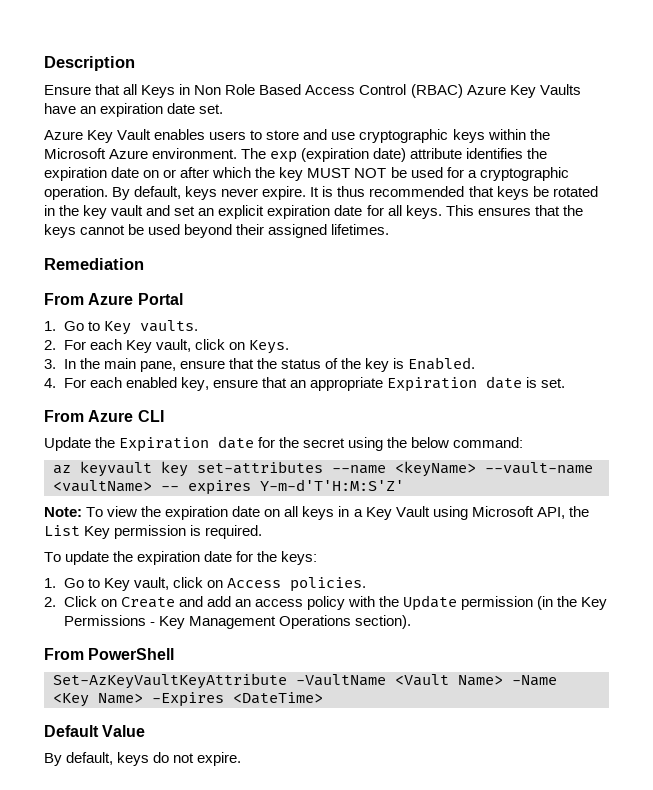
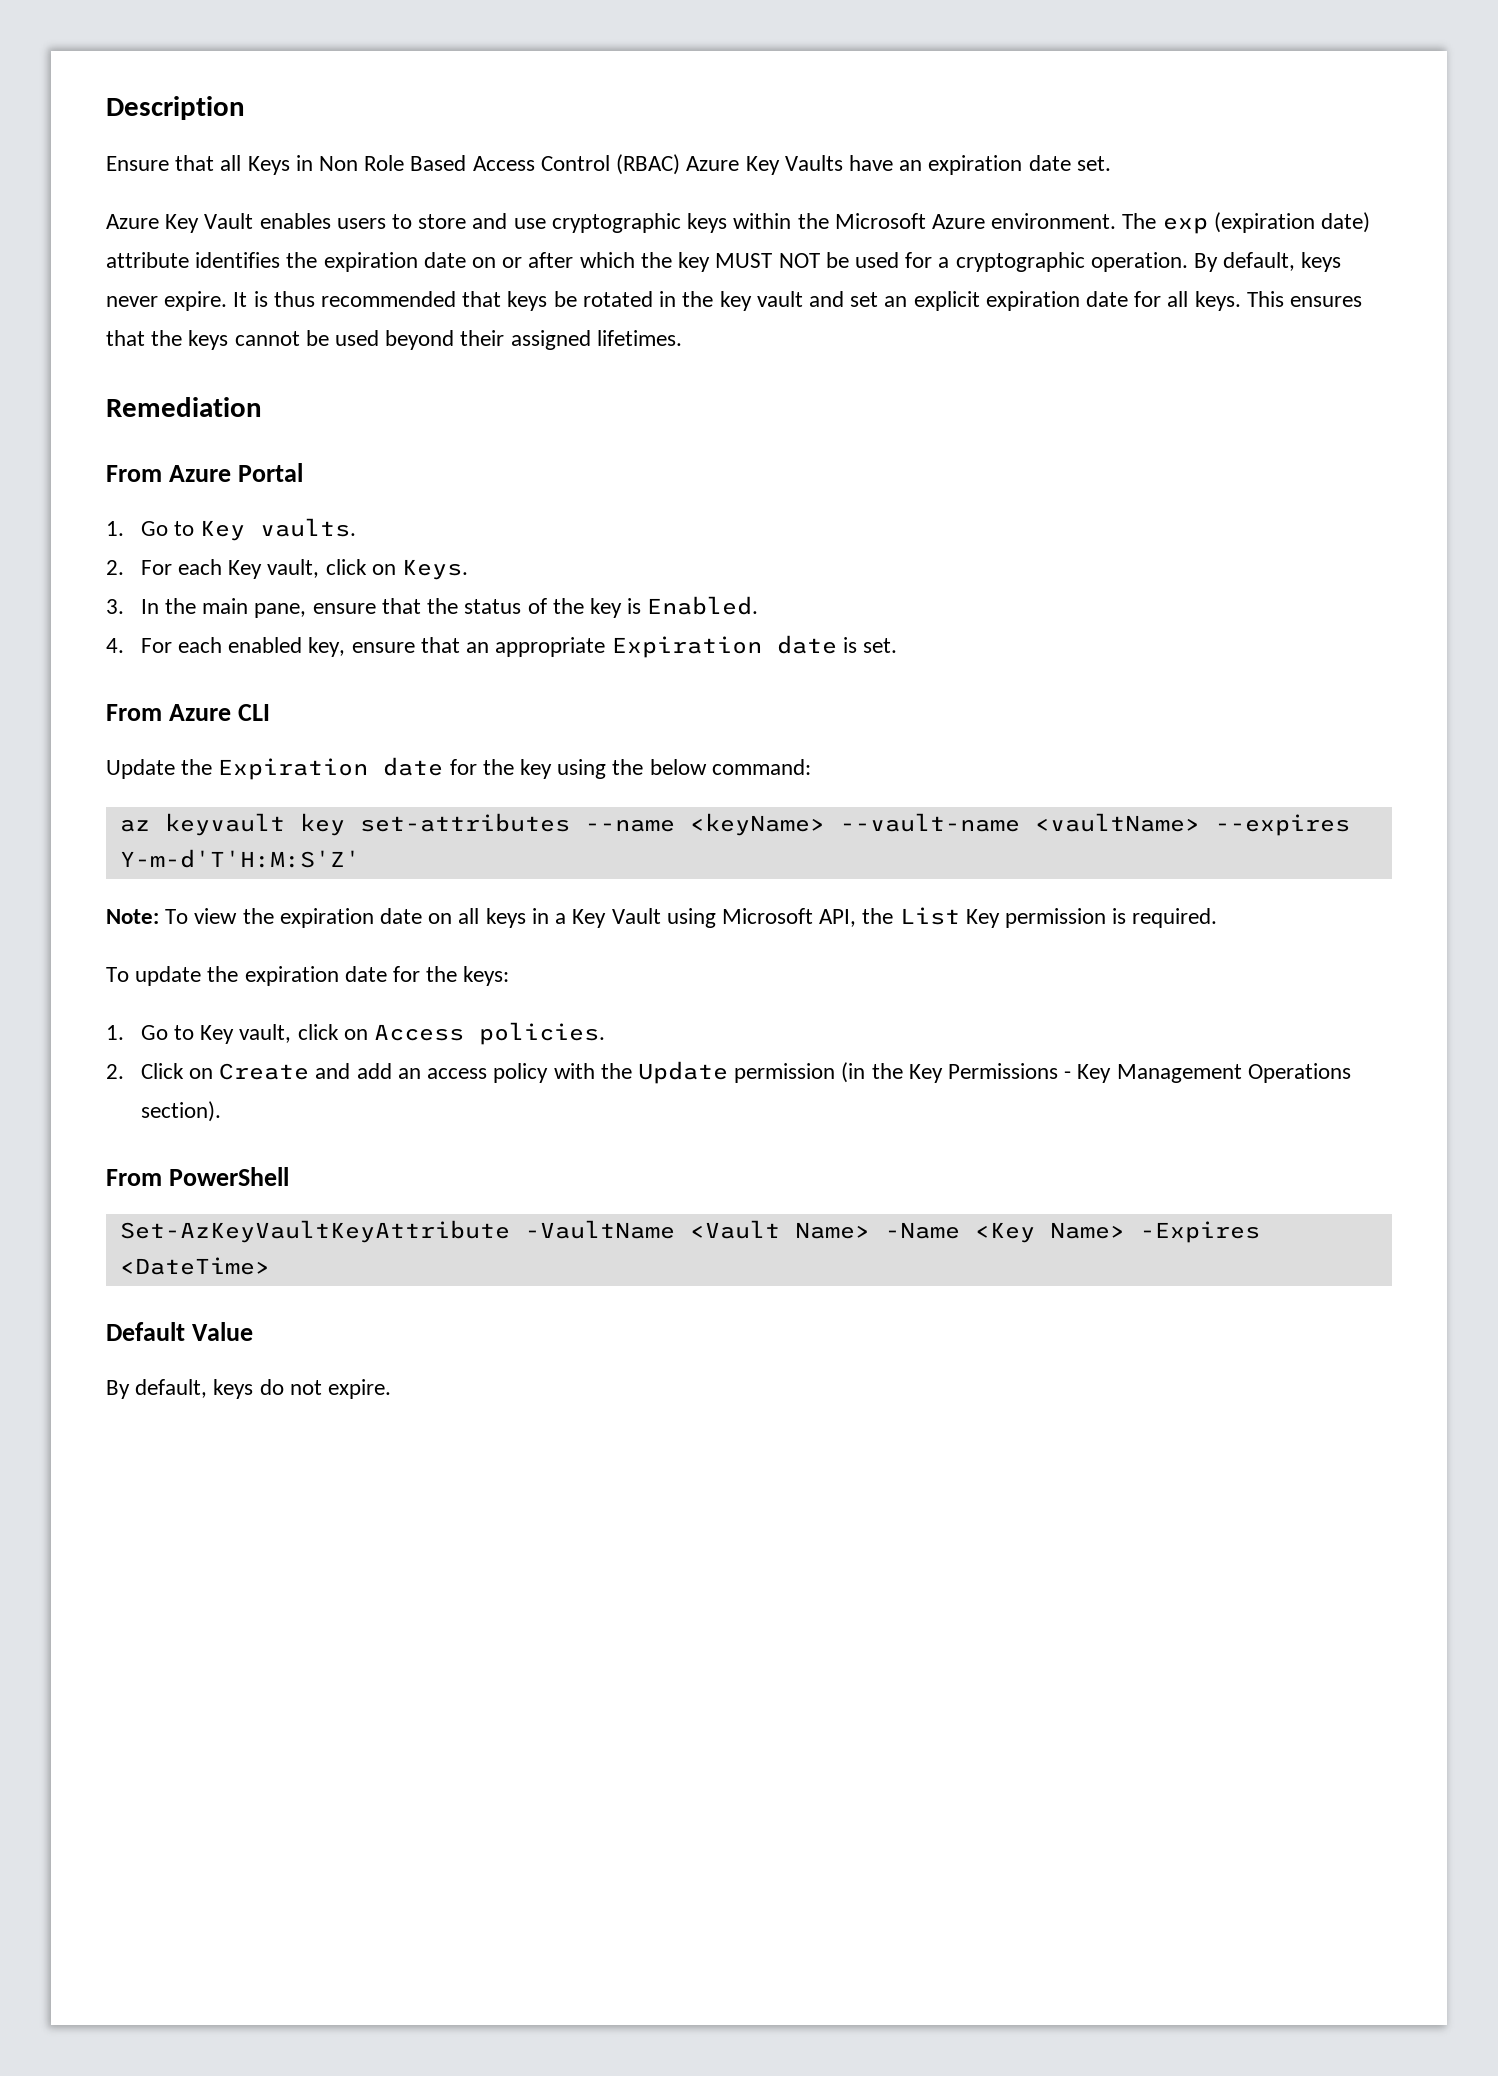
- Update the Expiration date for the secret using the below command:
+ Update the Expiration date for the key using the below command:
- az keyvault key set-attributes --name <keyName> --vault-name <vaultName> -- expires Y-m-d'T'H:M:S'Z'
+ az keyvault key set-attributes --name <keyName> --vault-name <vaultName> --expires Y-m-d'T'H:M:S'Z'

